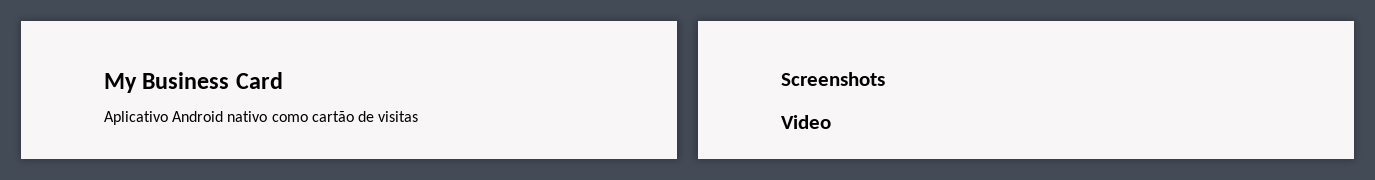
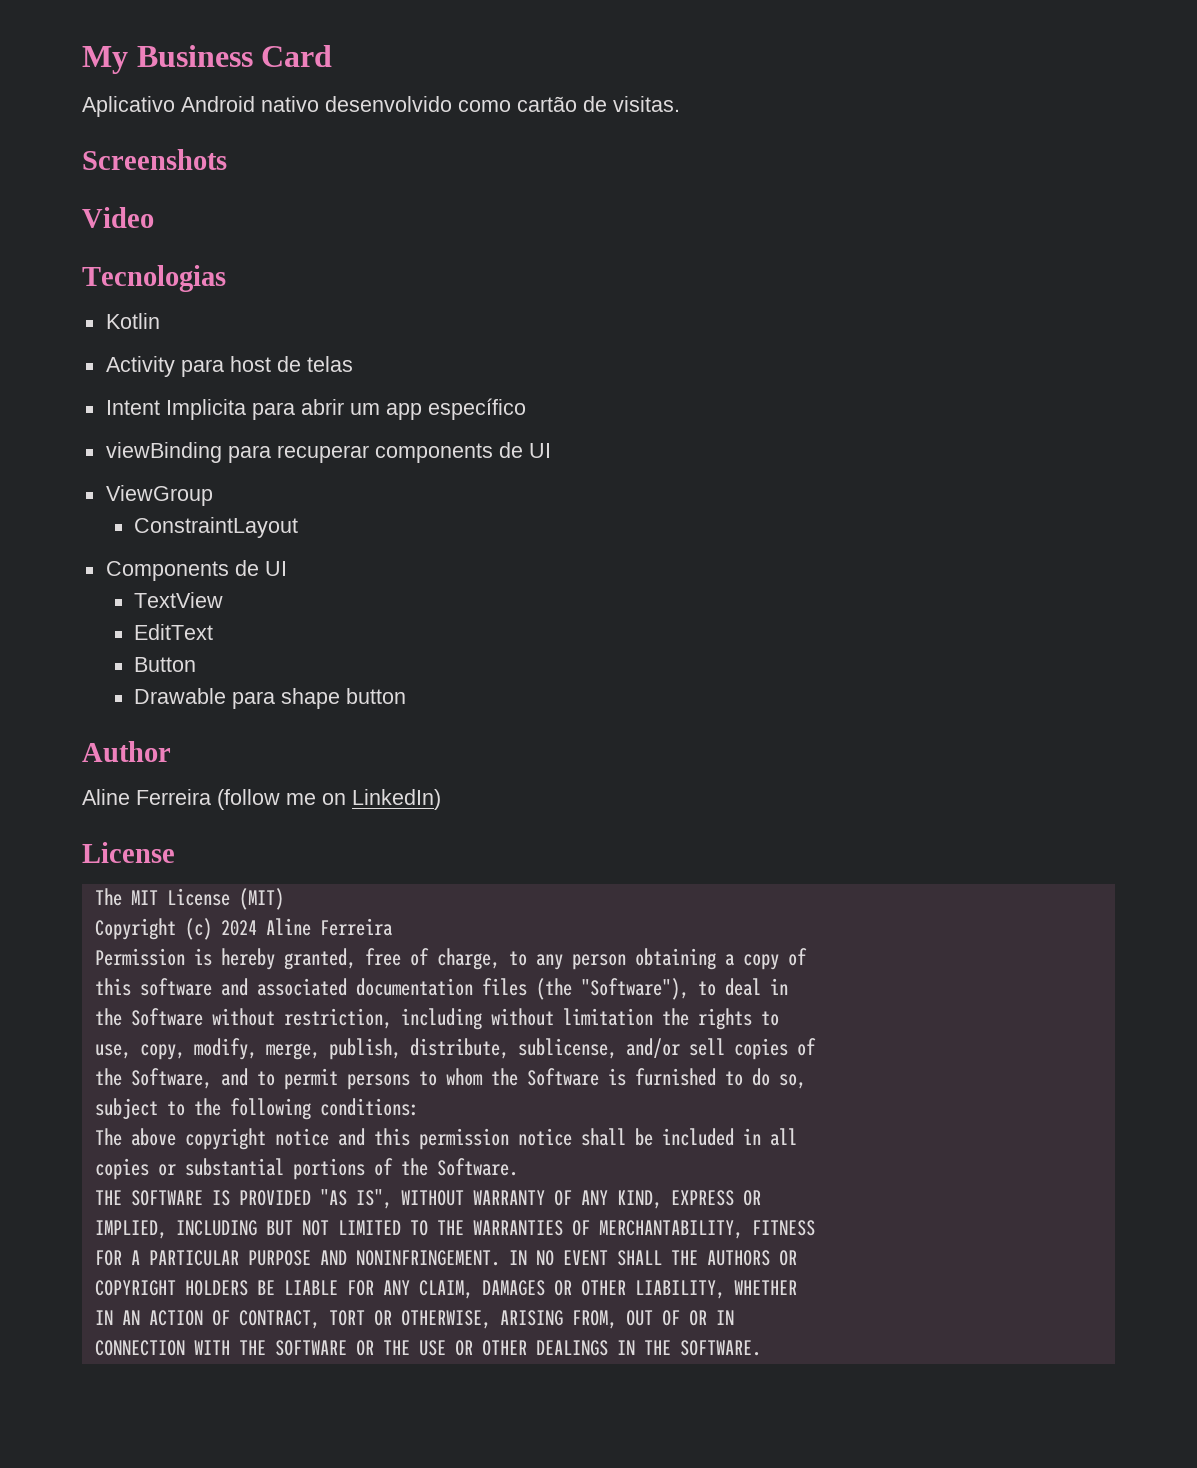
- Aplicativo Android nativo como cartão de visitas
+ Aplicativo Android nativo desenvolvido como cartão de visitas.
+ Tecnologias
+ Kotlin
+ Activity para host de telas
+ Intent Implicita para abrir um app específico
+ viewBinding para recuperar components de UI
+ ViewGroup
+ ConstraintLayout
+ Components de UI
+ TextView
+ EditText
+ Button
+ Drawable para shape button
+ Author
+ Aline Ferreira (follow me on LinkedIn)
+ License
+ The MIT License (MIT)
+ Copyright (c) 2024 Aline Ferreira
+ Permission is hereby granted, free of charge, to any person obtaining a copy of
+ this software and associated documentation files (the "Software"), to deal in
+ the Software without restriction, including without limitation the rights to
+ use, copy, modify, merge, publish, distribute, sublicense, and/or sell copies of
+ the Software, and to permit persons to whom the Software is furnished to do so,
+ subject to the following conditions:
+ The above copyright notice and this permission notice shall be included in all
+ copies or substantial portions of the Software.
+ THE SOFTWARE IS PROVIDED "AS IS", WITHOUT WARRANTY OF ANY KIND, EXPRESS OR
+ IMPLIED, INCLUDING BUT NOT LIMITED TO THE WARRANTIES OF MERCHANTABILITY, FITNESS
+ FOR A PARTICULAR PURPOSE AND NONINFRINGEMENT. IN NO EVENT SHALL THE AUTHORS OR
+ COPYRIGHT HOLDERS BE LIABLE FOR ANY CLAIM, DAMAGES OR OTHER LIABILITY, WHETHER
+ IN AN ACTION OF CONTRACT, TORT OR OTHERWISE, ARISING FROM, OUT OF OR IN
+ CONNECTION WITH THE SOFTWARE OR THE USE OR OTHER DEALINGS IN THE SOFTWARE.

